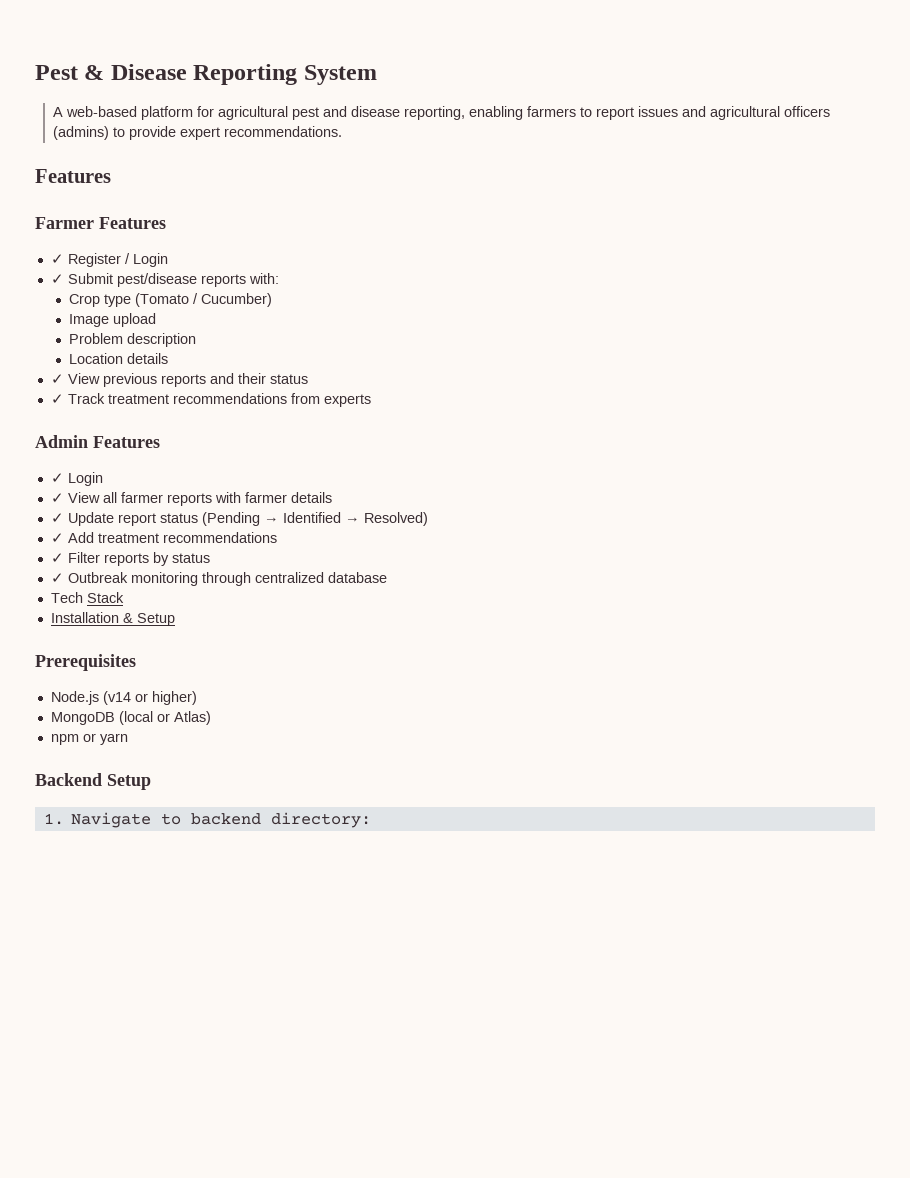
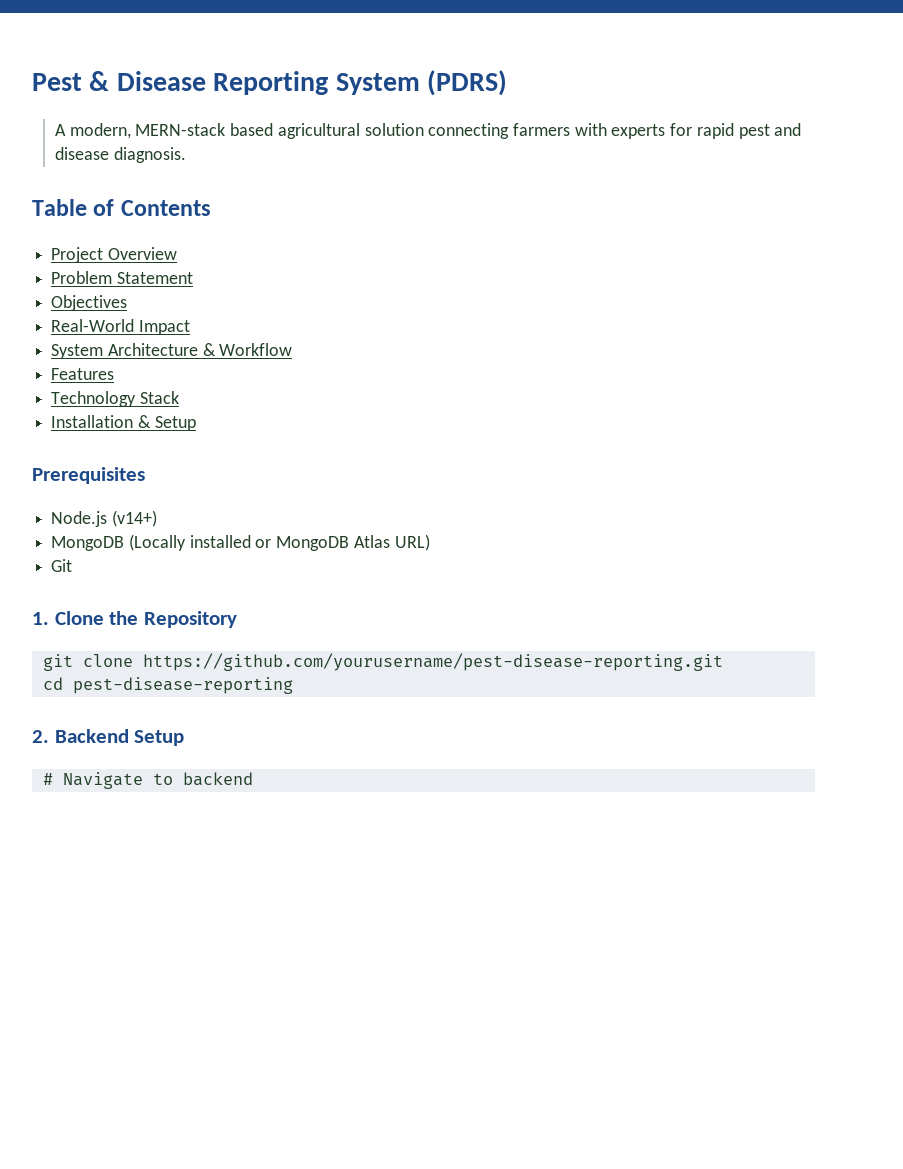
- Pest & Disease Reporting System
+ Pest & Disease Reporting System (PDRS)
- A web-based platform for agricultural pest and disease reporting, enabling farmers to report issues and agricultural officers (admins) to provide expert recommendations.
+ A modern, MERN-stack based agricultural solution connecting farmers with experts for rapid pest and disease diagnosis.
+ Table of Contents
+ Project Overview
+ Problem Statement
+ Objectives
+ Real-World Impact
+ System Architecture & Workflow
  Features
- Farmer Features
- ✓ Register / Login
- ✓ Submit pest/disease reports with:
- Crop type (Tomato / Cucumber)
- Image upload
- Problem description
- Location details
- ✓ View previous reports and their status
- ✓ Track treatment recommendations from experts
- Admin Features
- ✓ Login
- ✓ View all farmer reports with farmer details
- ✓ Update report status (Pending → Identified → Resolved)
- ✓ Add treatment recommendations
- ✓ Filter reports by status
- ✓ Outbreak monitoring through centralized database
- Tech Stack
+ Technology Stack
- Node.js (v14 or higher)
- MongoDB (local or Atlas)
- npm or yarn
- Backend Setup
+ Node.js (v14+)
+ MongoDB (Locally installed or MongoDB Atlas URL)
+ Git
+ 1. Clone the Repository
+ git clone https://github.com/yourusername/pest-disease-reporting.git
+ cd pest-disease-reporting
+ 2. Backend Setup
- 1. Navigate to backend directory:
+ # Navigate to backend

